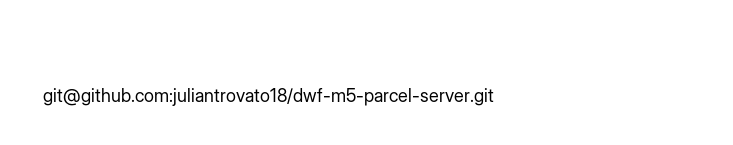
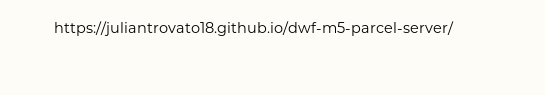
- git@github.com:juliantrovato18/dwf-m5-parcel-server.git
+ https://juliantrovato18.github.io/dwf-m5-parcel-server/

